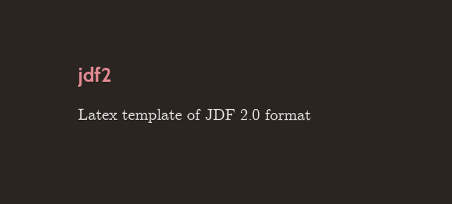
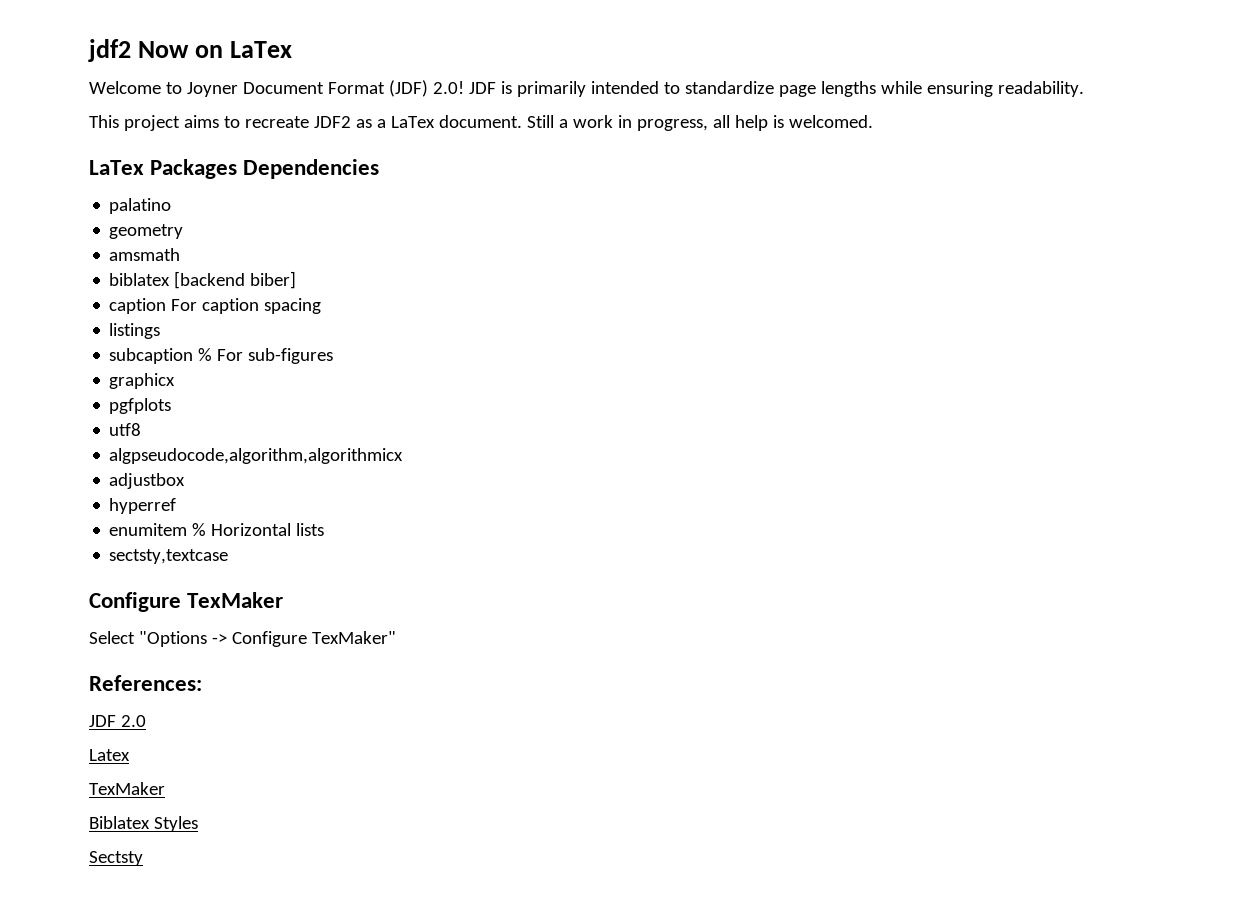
- jdf2
- Latex template of JDF 2.0 format
+ jdf2 Now on LaTex
+ Welcome to Joyner Document Format (JDF) 2.0! JDF is primarily intended to standardize page lengths while ensuring readability.
+ This project aims to recreate JDF2 as a LaTex document. Still a work in progress, all help is welcomed.
+ LaTex Packages Dependencies
+ palatino
+ geometry
+ amsmath
+ biblatex [backend biber]
+ caption For caption spacing
+ listings
+ subcaption % For sub-figures
+ graphicx
+ pgfplots
+ utf8
+ algpseudocode,algorithm,algorithmicx
+ adjustbox
+ hyperref
+ enumitem % Horizontal lists
+ sectsty,textcase
+ Configure TexMaker
+ Select "Options -> Configure TexMaker"
+ References:
+ JDF 2.0
+ Latex
+ TexMaker
+ Biblatex Styles
+ Sectsty

